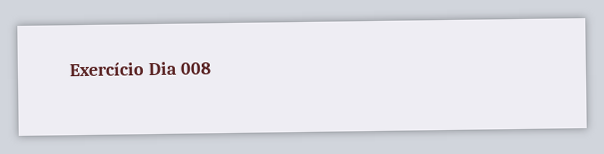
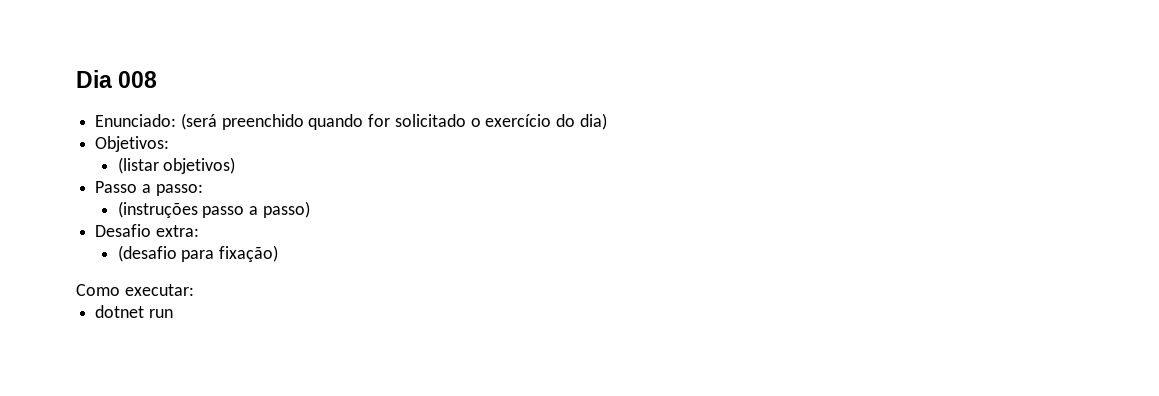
- Exercício Dia 008
+ Dia 008
+ Enunciado: (será preenchido quando for solicitado o exercício do dia)
+ Objetivos:
+ (listar objetivos)
+ Passo a passo:
+ (instruções passo a passo)
+ Desafio extra:
+ (desafio para fixação)
+ Como executar:
+ dotnet run

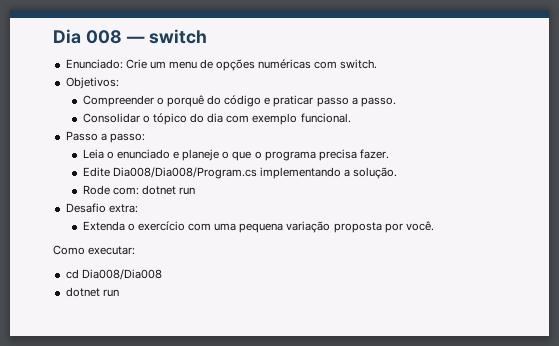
- Dia 008
+ Dia 008 — switch
- Enunciado: (será preenchido quando for solicitado o exercício do dia)
+ Enunciado: Crie um menu de opções numéricas com switch.
  Objetivos:
- (listar objetivos)
+ Compreender o porquê do código e praticar passo a passo.
+ Consolidar o tópico do dia com exemplo funcional.
  Passo a passo:
- (instruções passo a passo)
+ Leia o enunciado e planeje o que o programa precisa fazer.
+ Edite Dia008/Dia008/Program.cs implementando a solução.
+ Rode com: dotnet run
  Desafio extra:
- (desafio para fixação)
+ Extenda o exercício com uma pequena variação proposta por você.
+ cd Dia008/Dia008

